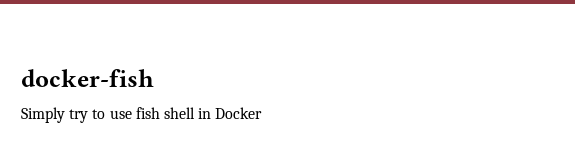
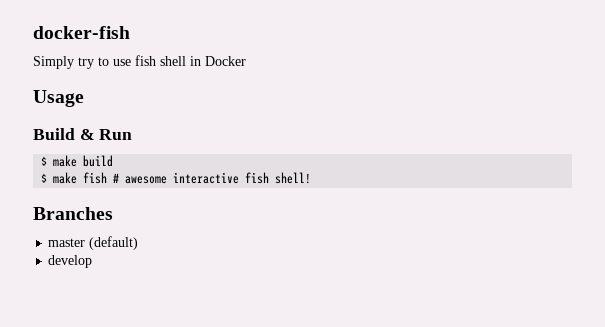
+ Usage
+ Build & Run
+ $ make build
+ $ make fish # awesome interactive fish shell!
+ Branches
+ master (default)
+ develop

